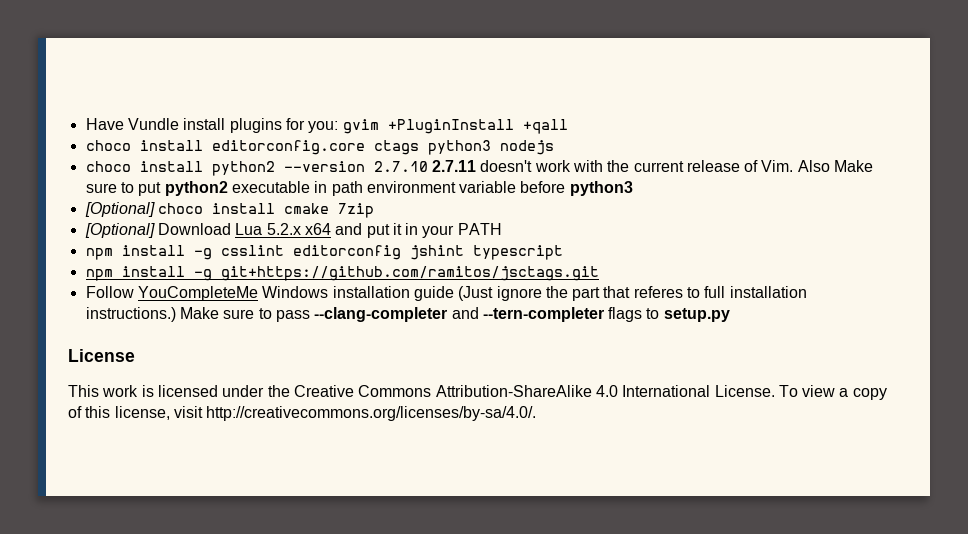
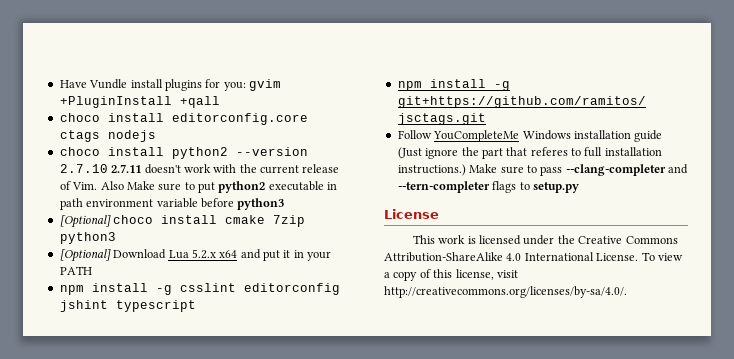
- choco install editorconfig.core ctags python3 nodejs
+ choco install editorconfig.core ctags nodejs
- [Optional] choco install cmake 7zip
+ [Optional] choco install cmake 7zip python3

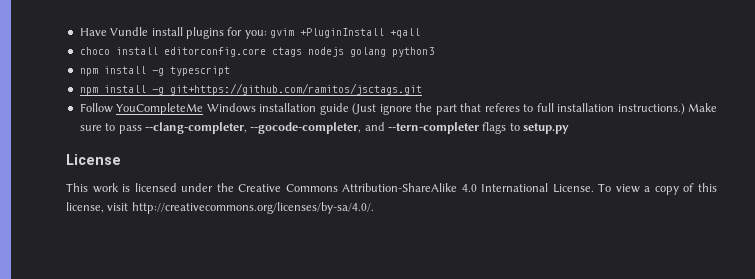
- choco install editorconfig.core ctags nodejs
- choco install python2 --version 2.7.10 2.7.11 doesn't work with the current release of Vim. Also Make sure to put python2 executable in path environment variable before python3
- [Optional] choco install cmake 7zip python3
- [Optional] Download Lua 5.2.x x64 and put it in your PATH
- npm install -g csslint editorconfig jshint typescript
+ choco install editorconfig.core ctags nodejs golang python3
+ npm install -g typescript
- Make sure to pass --clang-completer and --tern-completer flags to setup.py
+ Make sure to pass --clang-completer, --gocode-completer, and --tern-completer flags to setup.py

